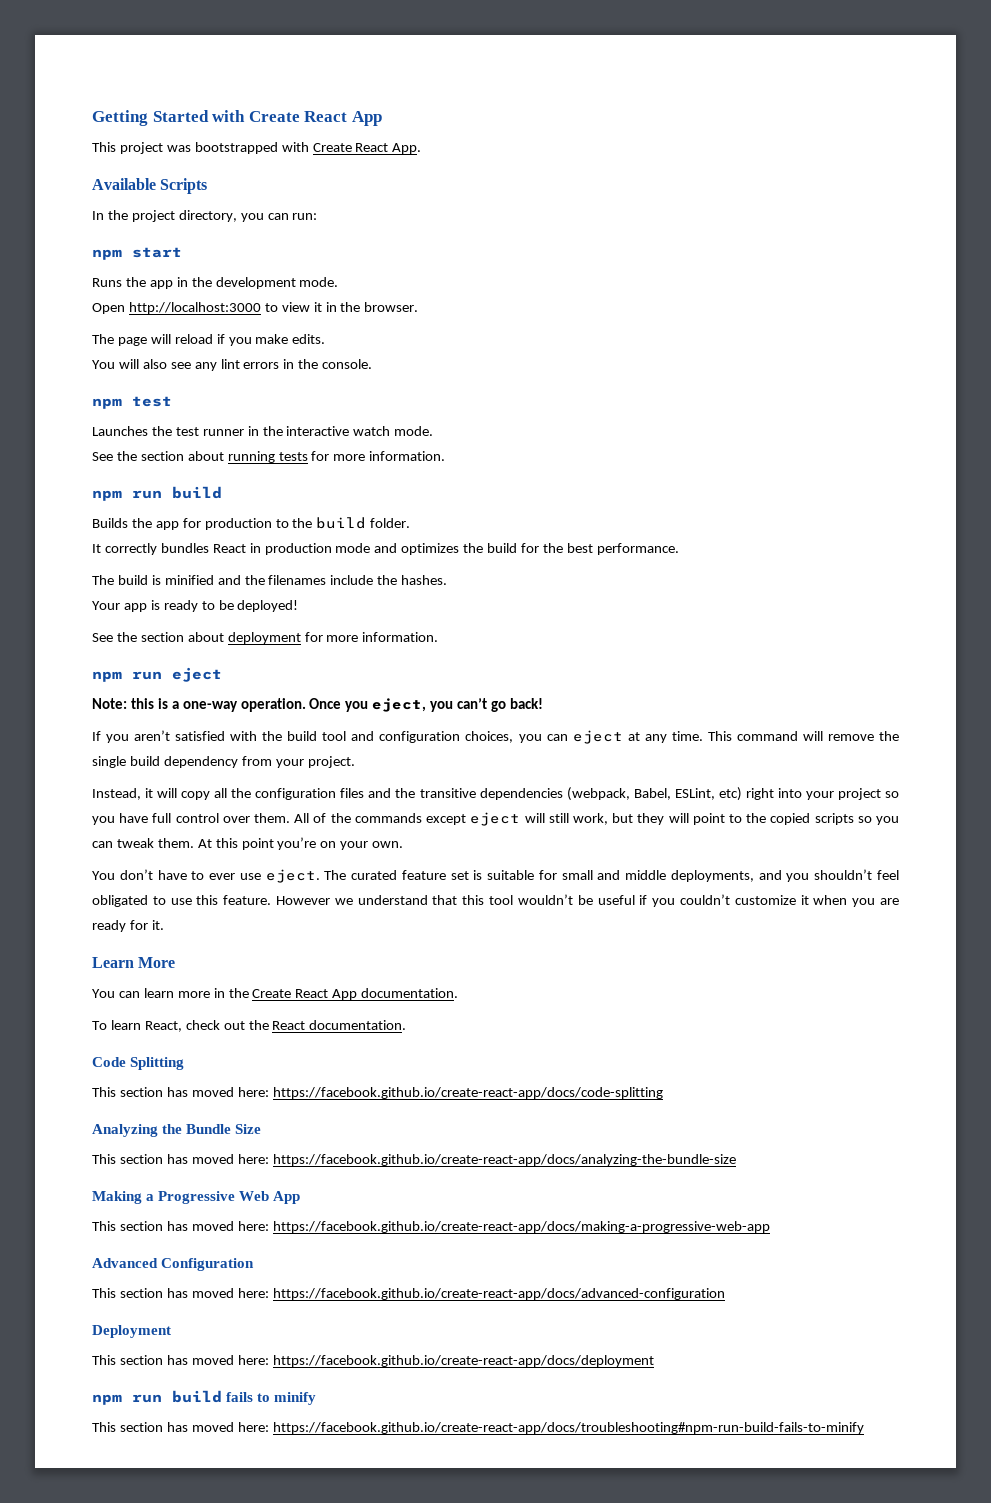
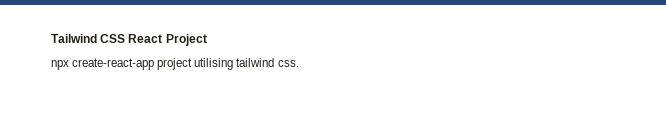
- Getting Started with Create React App
- This project was bootstrapped with Create React App.
- Available Scripts
- In the project directory, you can run:
- npm start
- Runs the app in the development mode.
- Open http://localhost:3000 to view it in the browser.
- The page will reload if you make edits.
- You will also see any lint errors in the console.
- npm test
- Launches the test runner in the interactive watch mode.
- See the section about running tests for more information.
- npm run build
- Builds the app for production to the build folder.
- It correctly bundles React in production mode and optimizes the build for the best performance.
- The build is minified and the filenames include the hashes.
- Your app is ready to be deployed!
- See the section about deployment for more information.
- npm run eject
- Note: this is a one-way operation. Once you eject, you can’t go back!
- If you aren’t satisfied with the build tool and configuration choices, you can eject at any time. This command will remove the single build dependency from your project.
- Instead, it will copy all the configuration files and the transitive dependencies (webpack, Babel, ESLint, etc) right into your project so you have full control over them. All of the commands except eject will still work, but they will point to the copied scripts so you can tweak them. At this point you’re on your own.
- You don’t have to ever use eject. The curated feature set is suitable for small and middle deployments, and you shouldn’t feel obligated to use this feature. However we understand that this tool wouldn’t be useful if you couldn’t customize it when you are ready for it.
- Learn More
- You can learn more in the Create React App documentation.
- To learn React, check out the React documentation.
- Code Splitting
- This section has moved here: https://facebook.github.io/create-react-app/docs/code-splitting
- Analyzing the Bundle Size
- This section has moved here: https://facebook.github.io/create-react-app/docs/analyzing-the-bundle-size
- Making a Progressive Web App
- This section has moved here: https://facebook.github.io/create-react-app/docs/making-a-progressive-web-app
- Advanced Configuration
- This section has moved here: https://facebook.github.io/create-react-app/docs/advanced-configuration
- Deployment
- This section has moved here: https://facebook.github.io/create-react-app/docs/deployment
- npm run build fails to minify
- This section has moved here: https://facebook.github.io/create-react-app/docs/troubleshooting#npm-run-build-fails-to-minify
+ Tailwind CSS React Project
+ npx create-react-app project utilising tailwind css.

